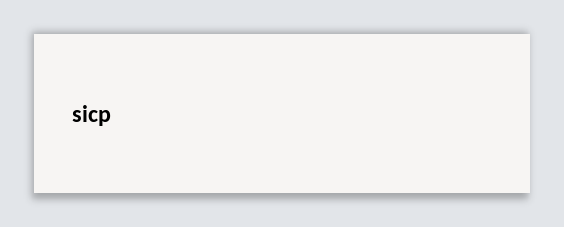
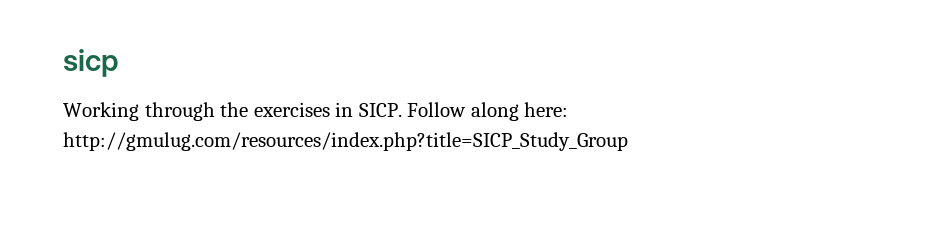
+ Working through the exercises in SICP. Follow along here: http://gmulug.com/resources/index.php?title=SICP_Study_Group

